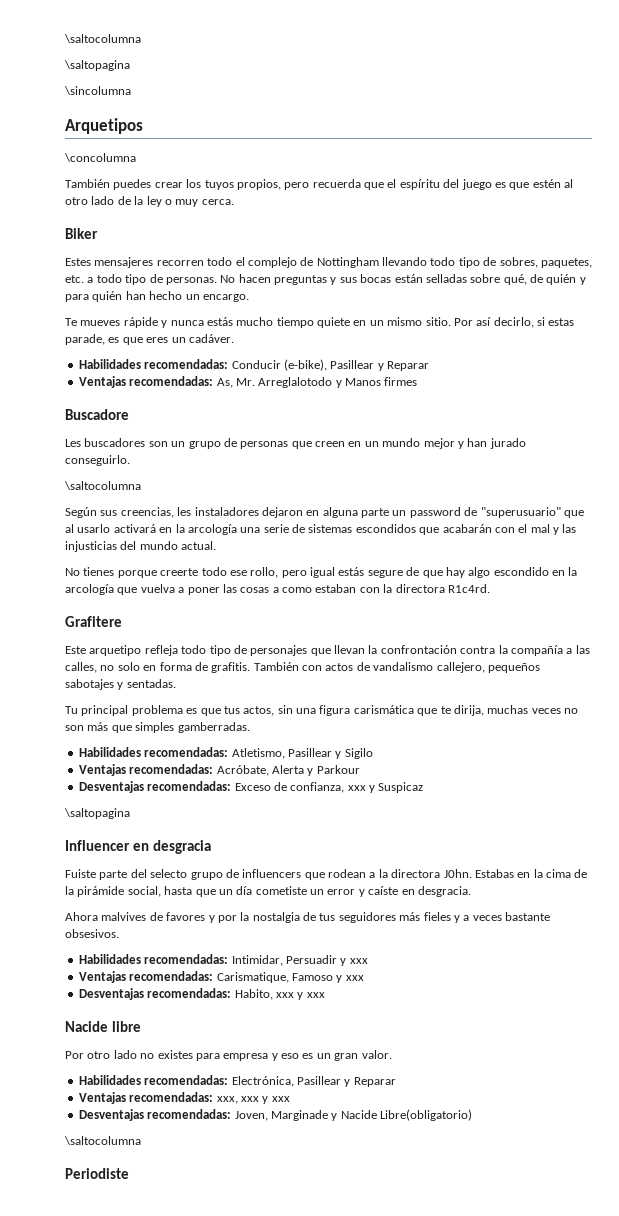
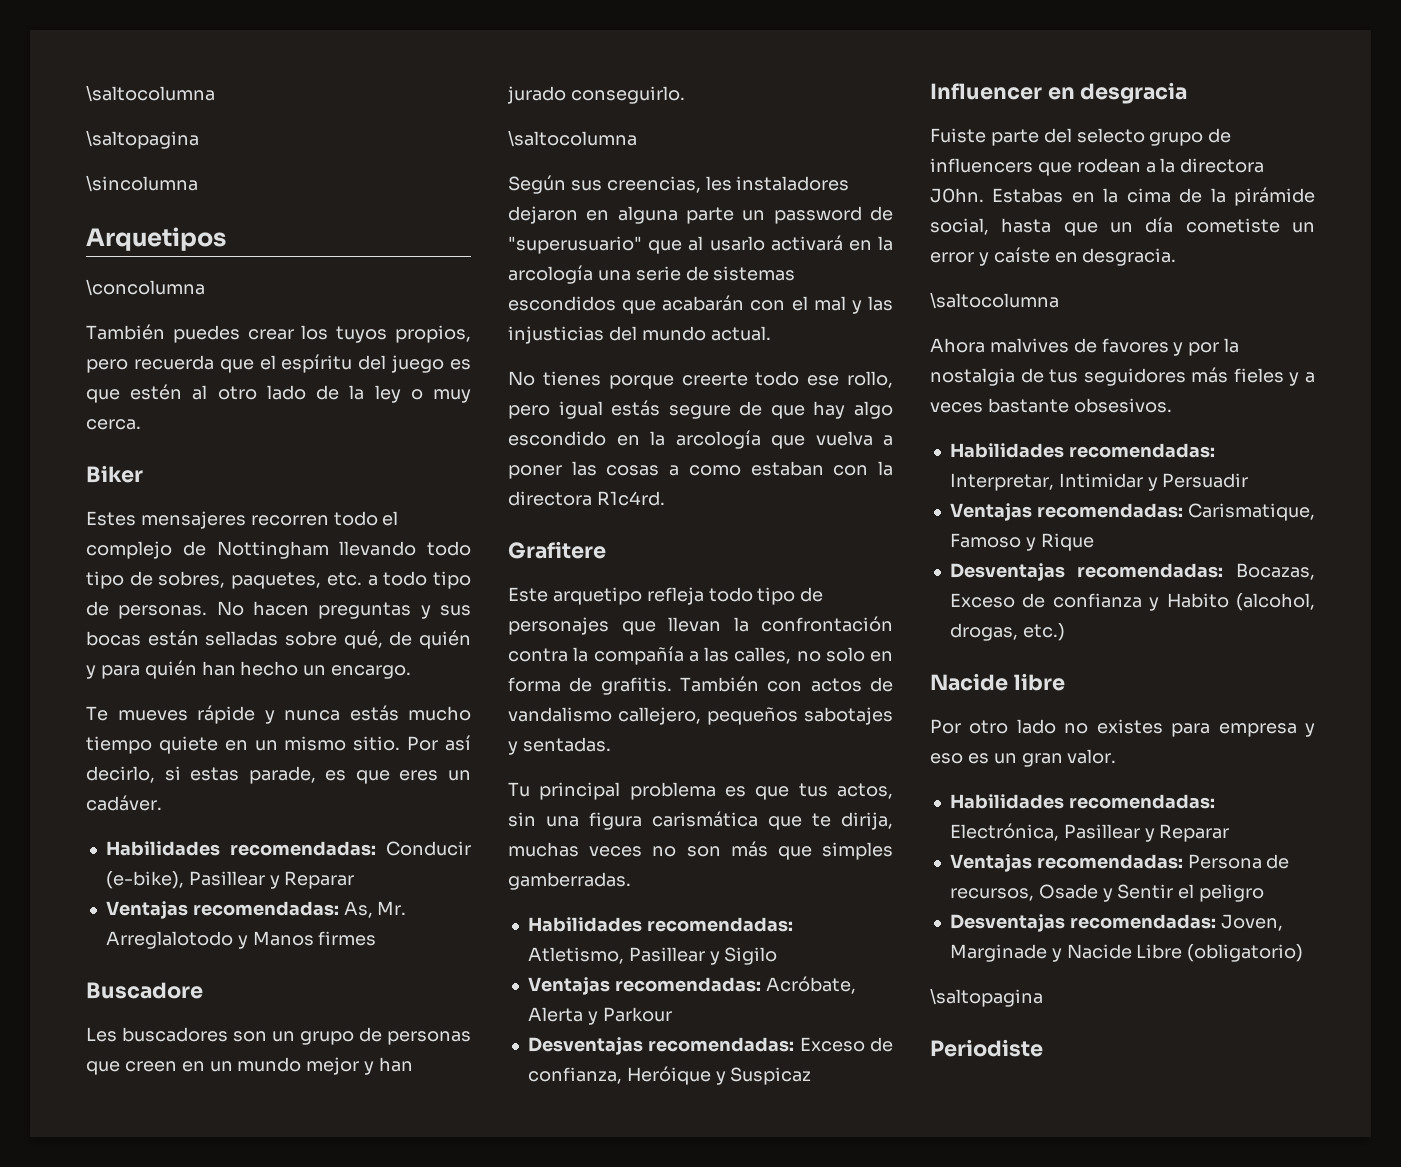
- Desventajas recomendadas: Exceso de confianza, xxx y Suspicaz
- \saltopagina
+ Desventajas recomendadas: Exceso de confianza, Heróique y Suspicaz
  Estabas en la cima de la pirámide social, hasta que un día cometiste un error y caíste en desgracia.
+ \saltocolumna
- Habilidades recomendadas: Intimidar, Persuadir y xxx
+ Habilidades recomendadas: Interpretar, Intimidar y Persuadir
- Ventajas recomendadas: Carismatique, Famoso y xxx
- Desventajas recomendadas: Habito, xxx y xxx
+ Ventajas recomendadas: Carismatique, Famoso y Rique
+ Desventajas recomendadas: Bocazas, Exceso de confianza y Habito (alcohol, drogas, etc.)
- Ventajas recomendadas: xxx, xxx y xxx
+ Ventajas recomendadas: Persona de recursos, Osade y Sentir el peligro
- Desventajas recomendadas: Joven, Marginade y Nacide Libre(obligatorio)
- \saltocolumna
+ Desventajas recomendadas: Joven, Marginade y Nacide Libre (obligatorio)
+ \saltopagina

